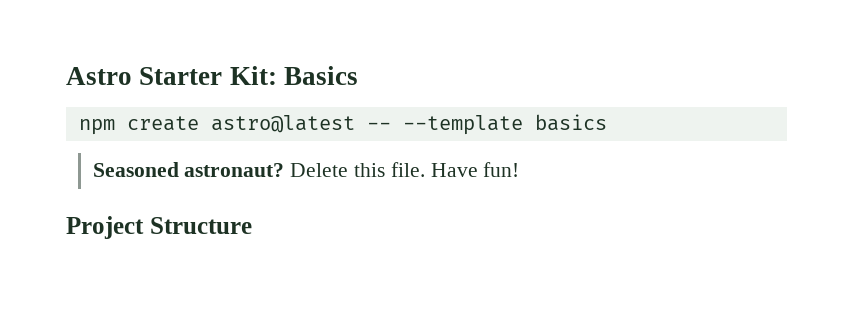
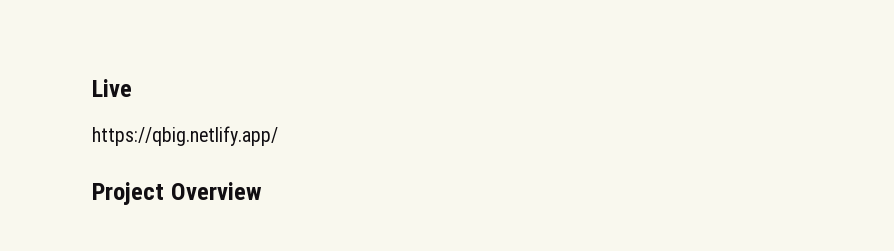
- Astro Starter Kit: Basics
- npm create astro@latest -- --template basics
- Seasoned astronaut? Delete this file. Have fun!
+ Live
+ https://qbig.netlify.app/
- Project Structure
+ Project Overview

